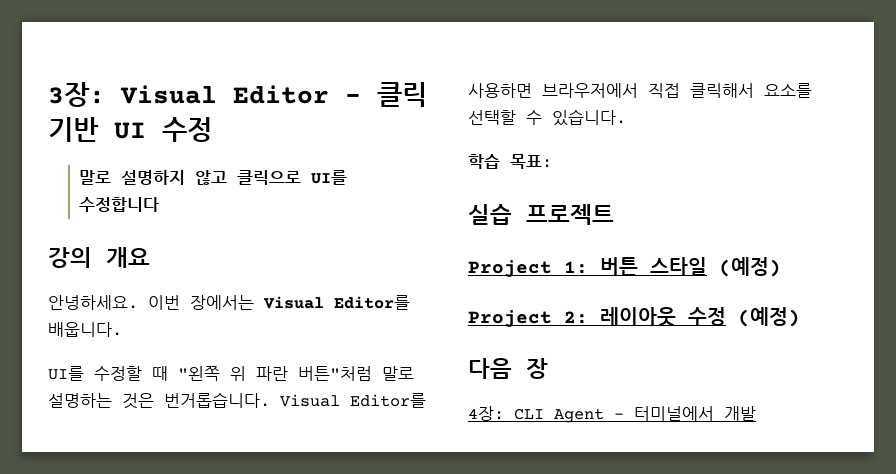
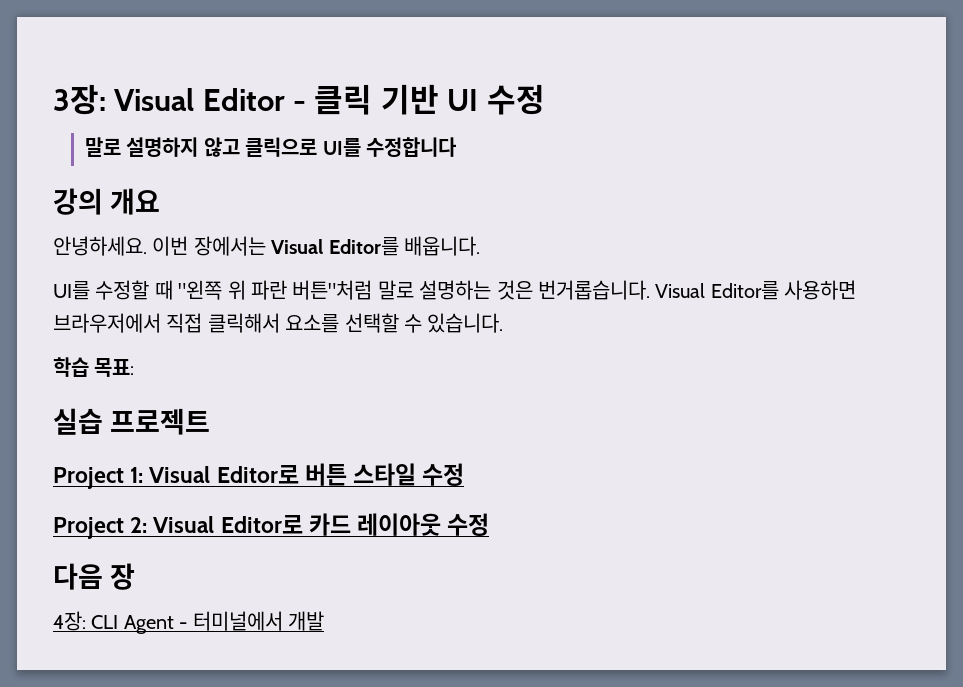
- Project 1: 버튼 스타일 (예정)
+ Project 1: Visual Editor로 버튼 스타일 수정
- Project 2: 레이아웃 수정 (예정)
+ Project 2: Visual Editor로 카드 레이아웃 수정

